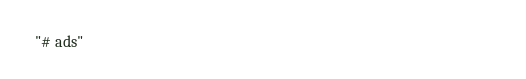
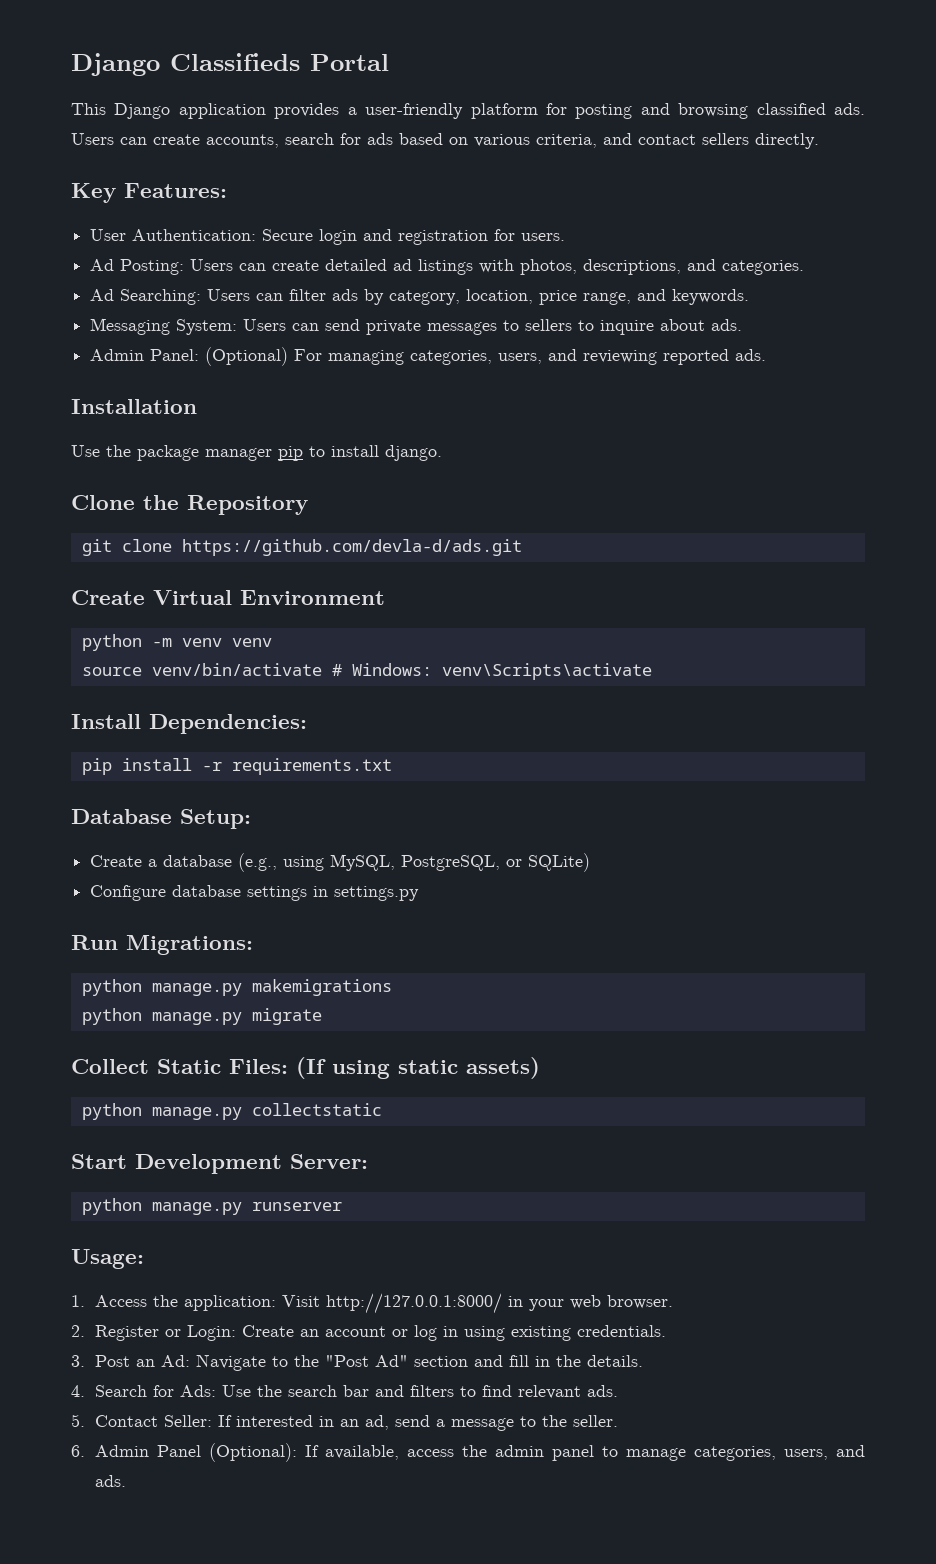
- "# ads"
+ Django Classifieds Portal
+ This Django application provides a user-friendly platform for posting and browsing classified ads. Users can create accounts, search for ads based on various criteria, and contact sellers directly.
+ Key Features:
+ User Authentication: Secure login and registration for users.
+ Ad Posting: Users can create detailed ad listings with photos, descriptions, and categories.
+ Ad Searching: Users can filter ads by category, location, price range, and keywords.
+ Messaging System: Users can send private messages to sellers to inquire about ads.
+ Admin Panel: (Optional) For managing categories, users, and reviewing reported ads.
+ Installation
+ Use the package manager pip to install django.
+ Clone the Repository
+ git clone https://github.com/devla-d/ads.git
+ Create Virtual Environment
+ python -m venv venv
+ source venv/bin/activate # Windows: venv\Scripts\activate
+ Install Dependencies:
+ pip install -r requirements.txt
+ Database Setup:
+ Create a database (e.g., using MySQL, PostgreSQL, or SQLite)
+ Configure database settings in settings.py
+ Run Migrations:
+ python manage.py makemigrations
+ python manage.py migrate
+ Collect Static Files: (If using static assets)
+ python manage.py collectstatic
+ Start Development Server:
+ python manage.py runserver
+ Usage:
+ 1. Access the application: Visit http://127.0.0.1:8000/ in your web browser.
+ 2. Register or Login: Create an account or log in using existing credentials.
+ 3. Post an Ad: Navigate to the "Post Ad" section and fill in the details.
+ 4. Search for Ads: Use the search bar and filters to find relevant ads.
+ 5. Contact Seller: If interested in an ad, send a message to the seller.
+ 6. Admin Panel (Optional): If available, access the admin panel to manage categories, users, and ads.

